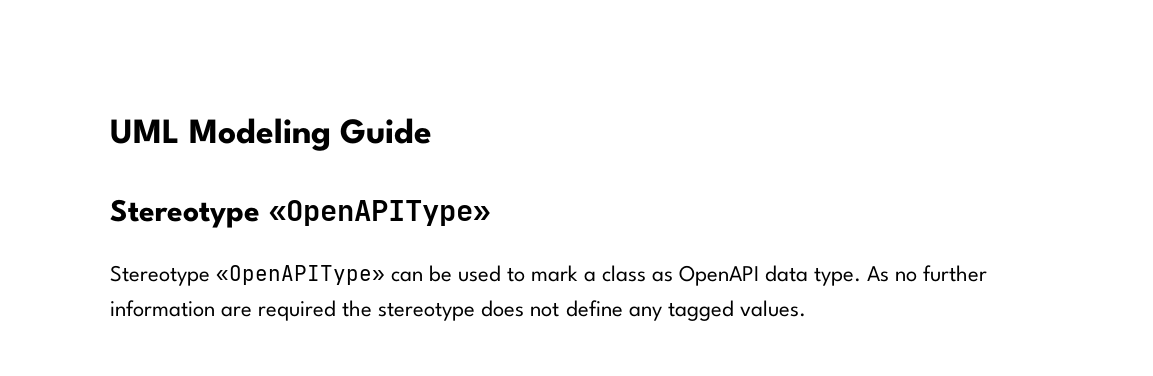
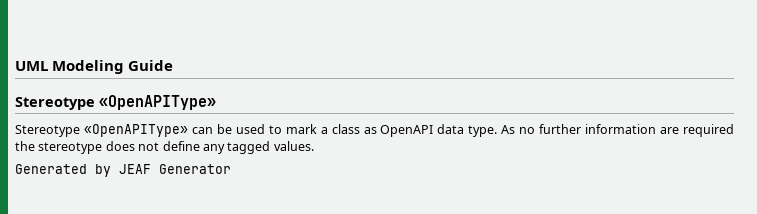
+ Generated by JEAF Generator

